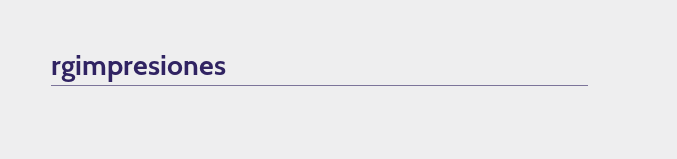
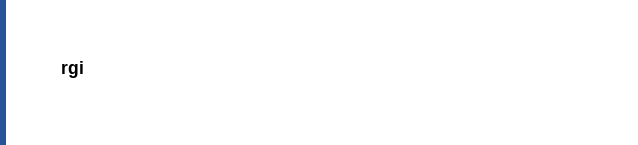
- rgimpresiones
+ rgi

